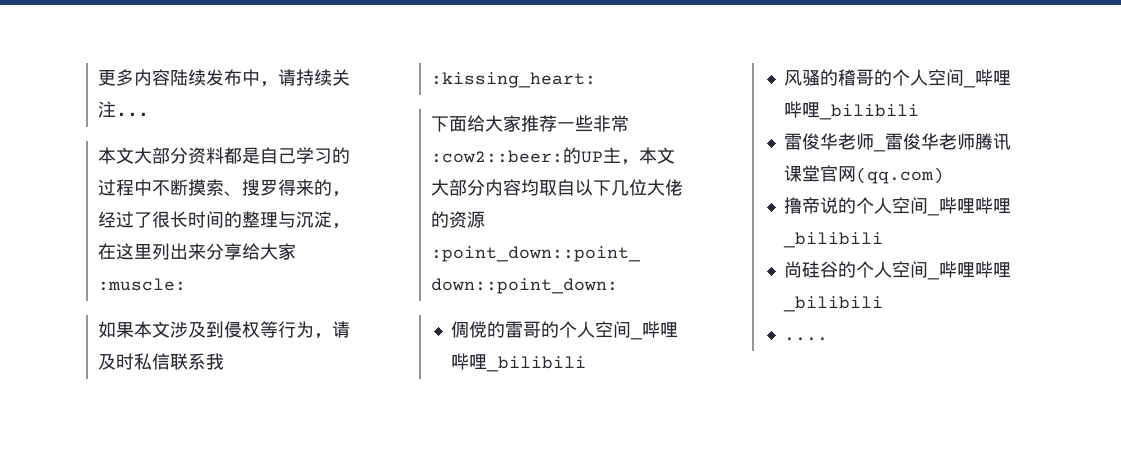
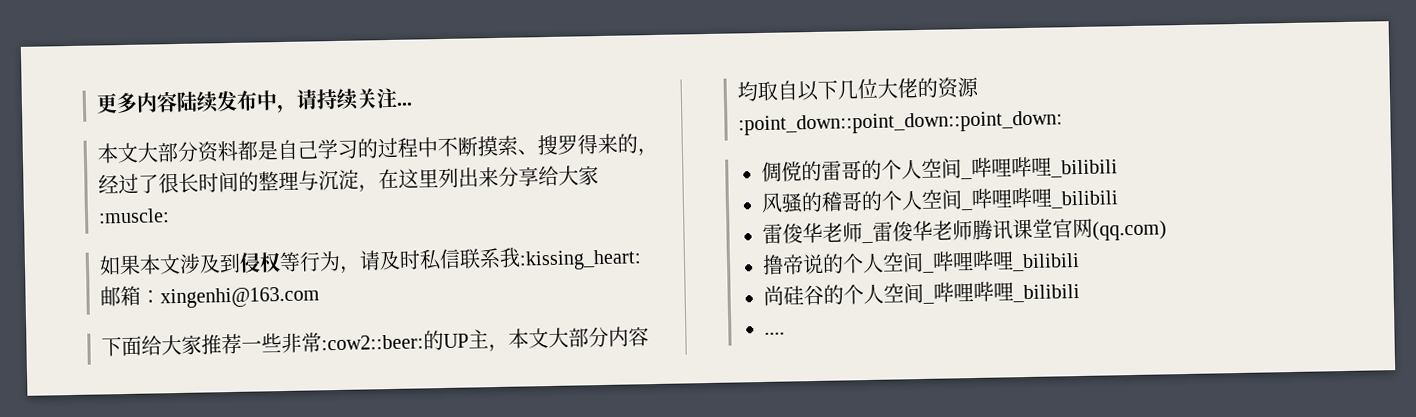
- 如果本文涉及到侵权等行为，请及时私信联系我:kissing_heart:
+ 如果本文涉及到侵权等行为，请及时私信联系我:kissing_heart:邮箱：xingenhi@163.com

